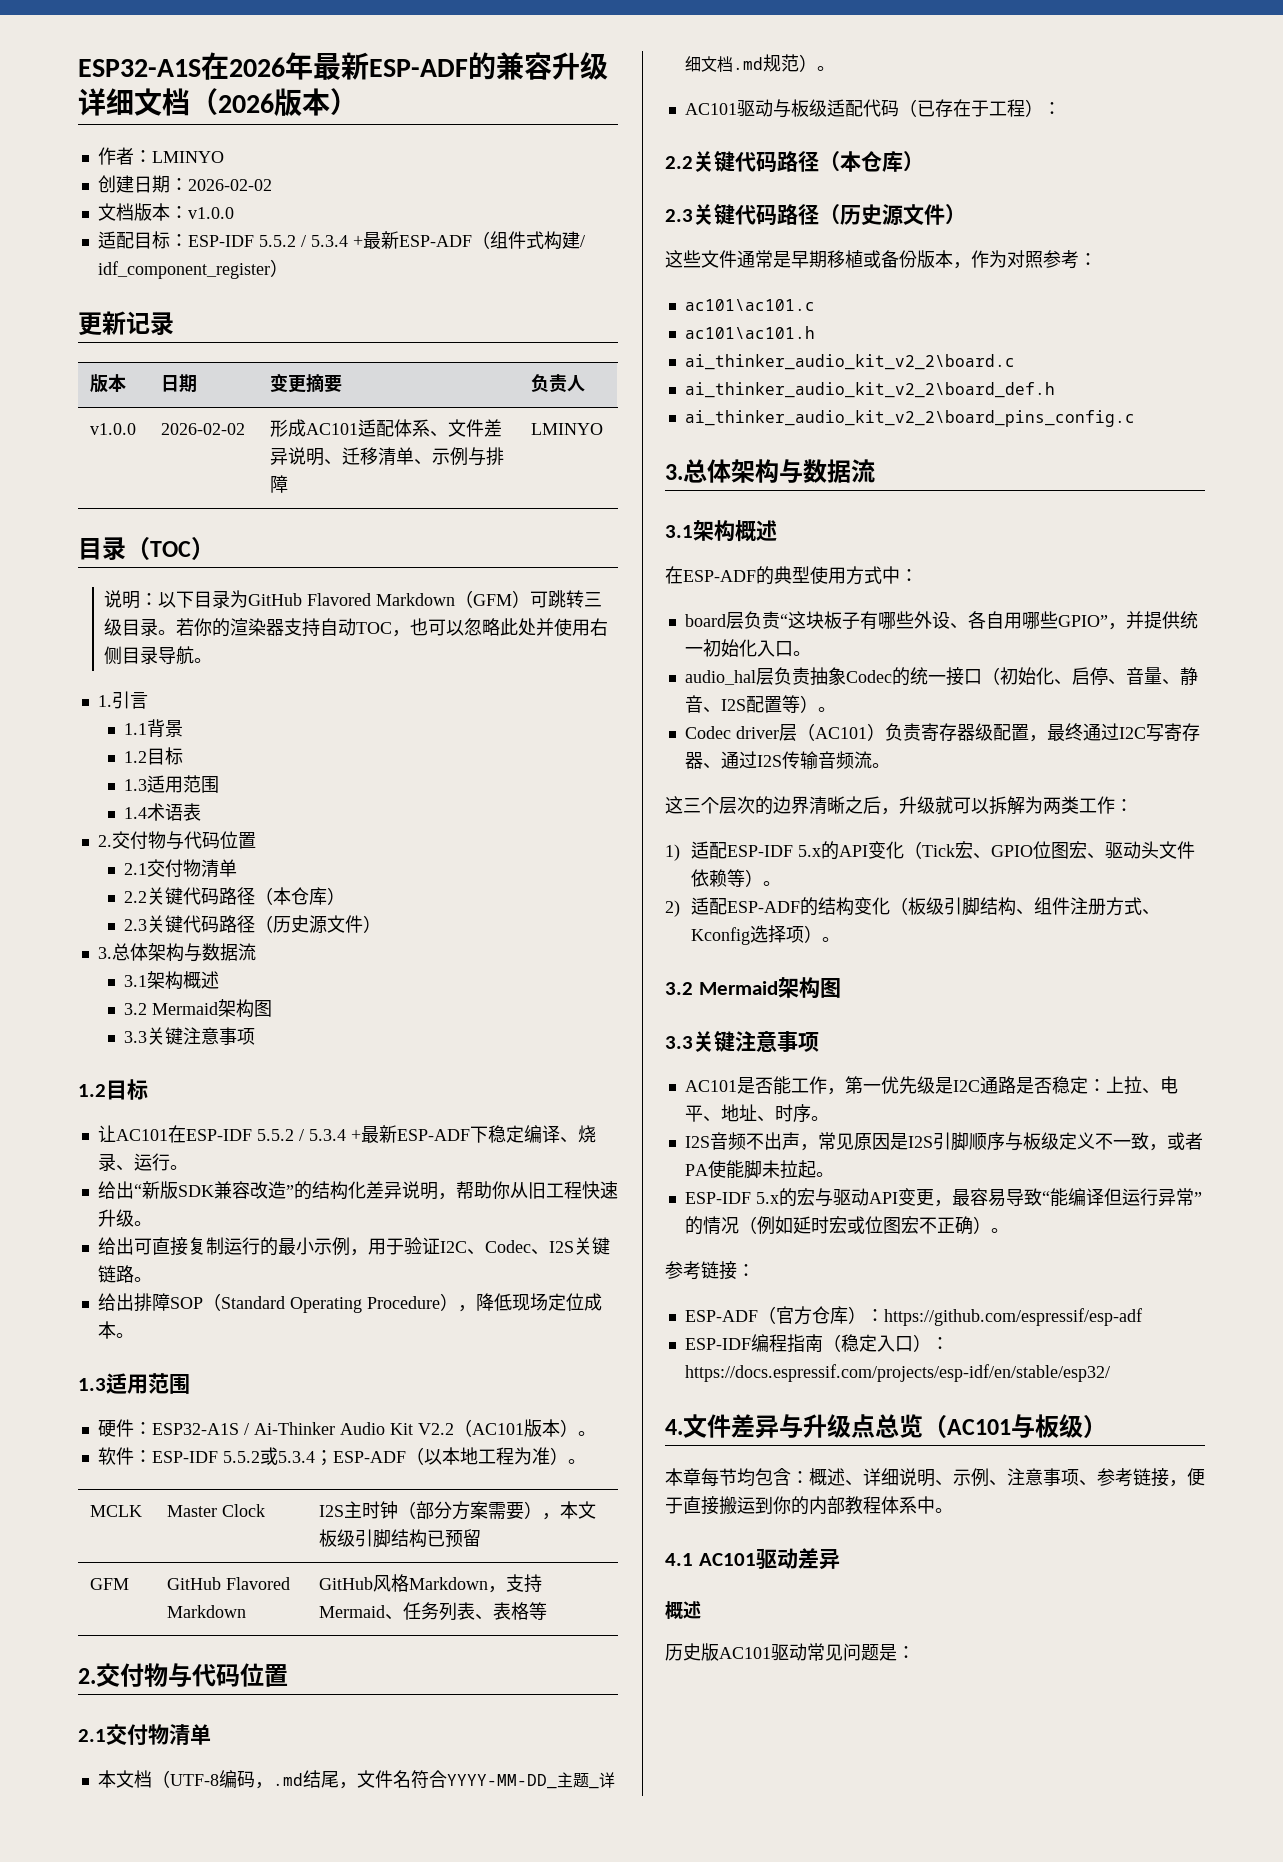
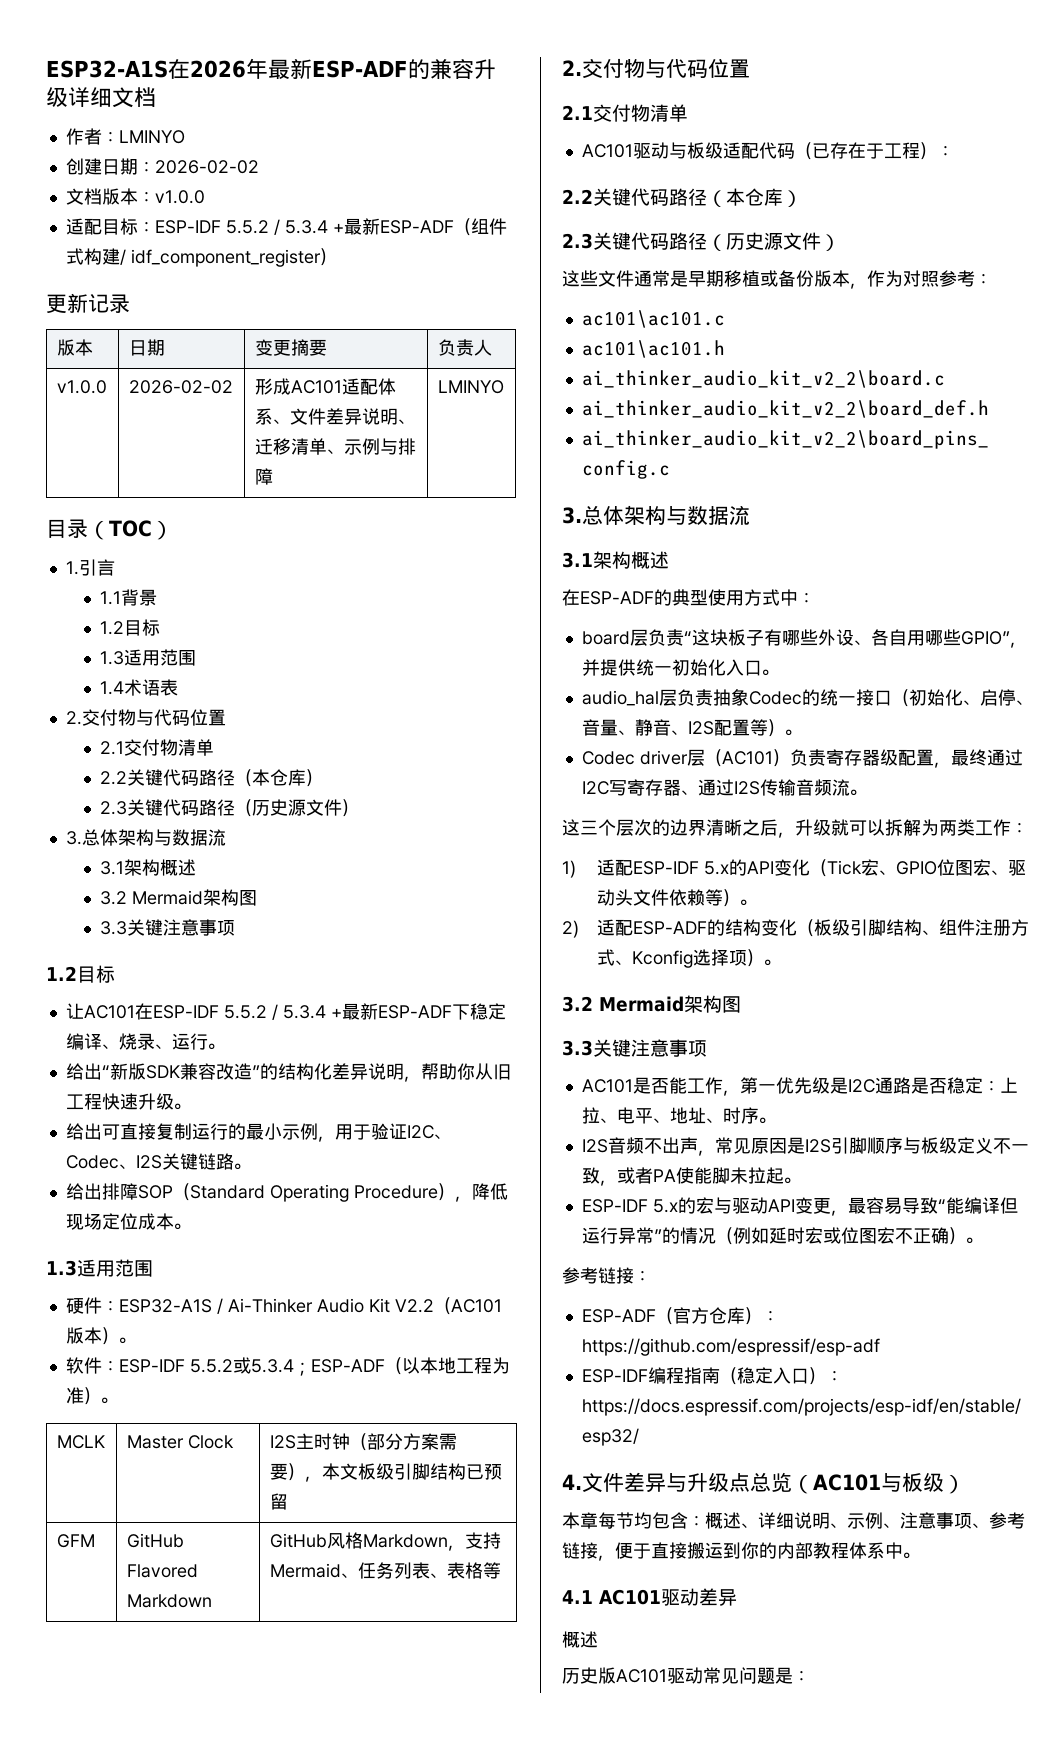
- ESP32-A1S在2026年最新ESP-ADF的兼容升级详细文档（2026版本）
+ ESP32-A1S在2026年最新ESP-ADF的兼容升级详细文档
- 说明：以下目录为GitHub Flavored Markdown（GFM）可跳转三级目录。若你的渲染器支持自动TOC，也可以忽略此处并使用右侧目录导航。
- 本文档（UTF-8编码，.md结尾，文件名符合YYYY-MM-DD_主题_详细文档.md规范）。

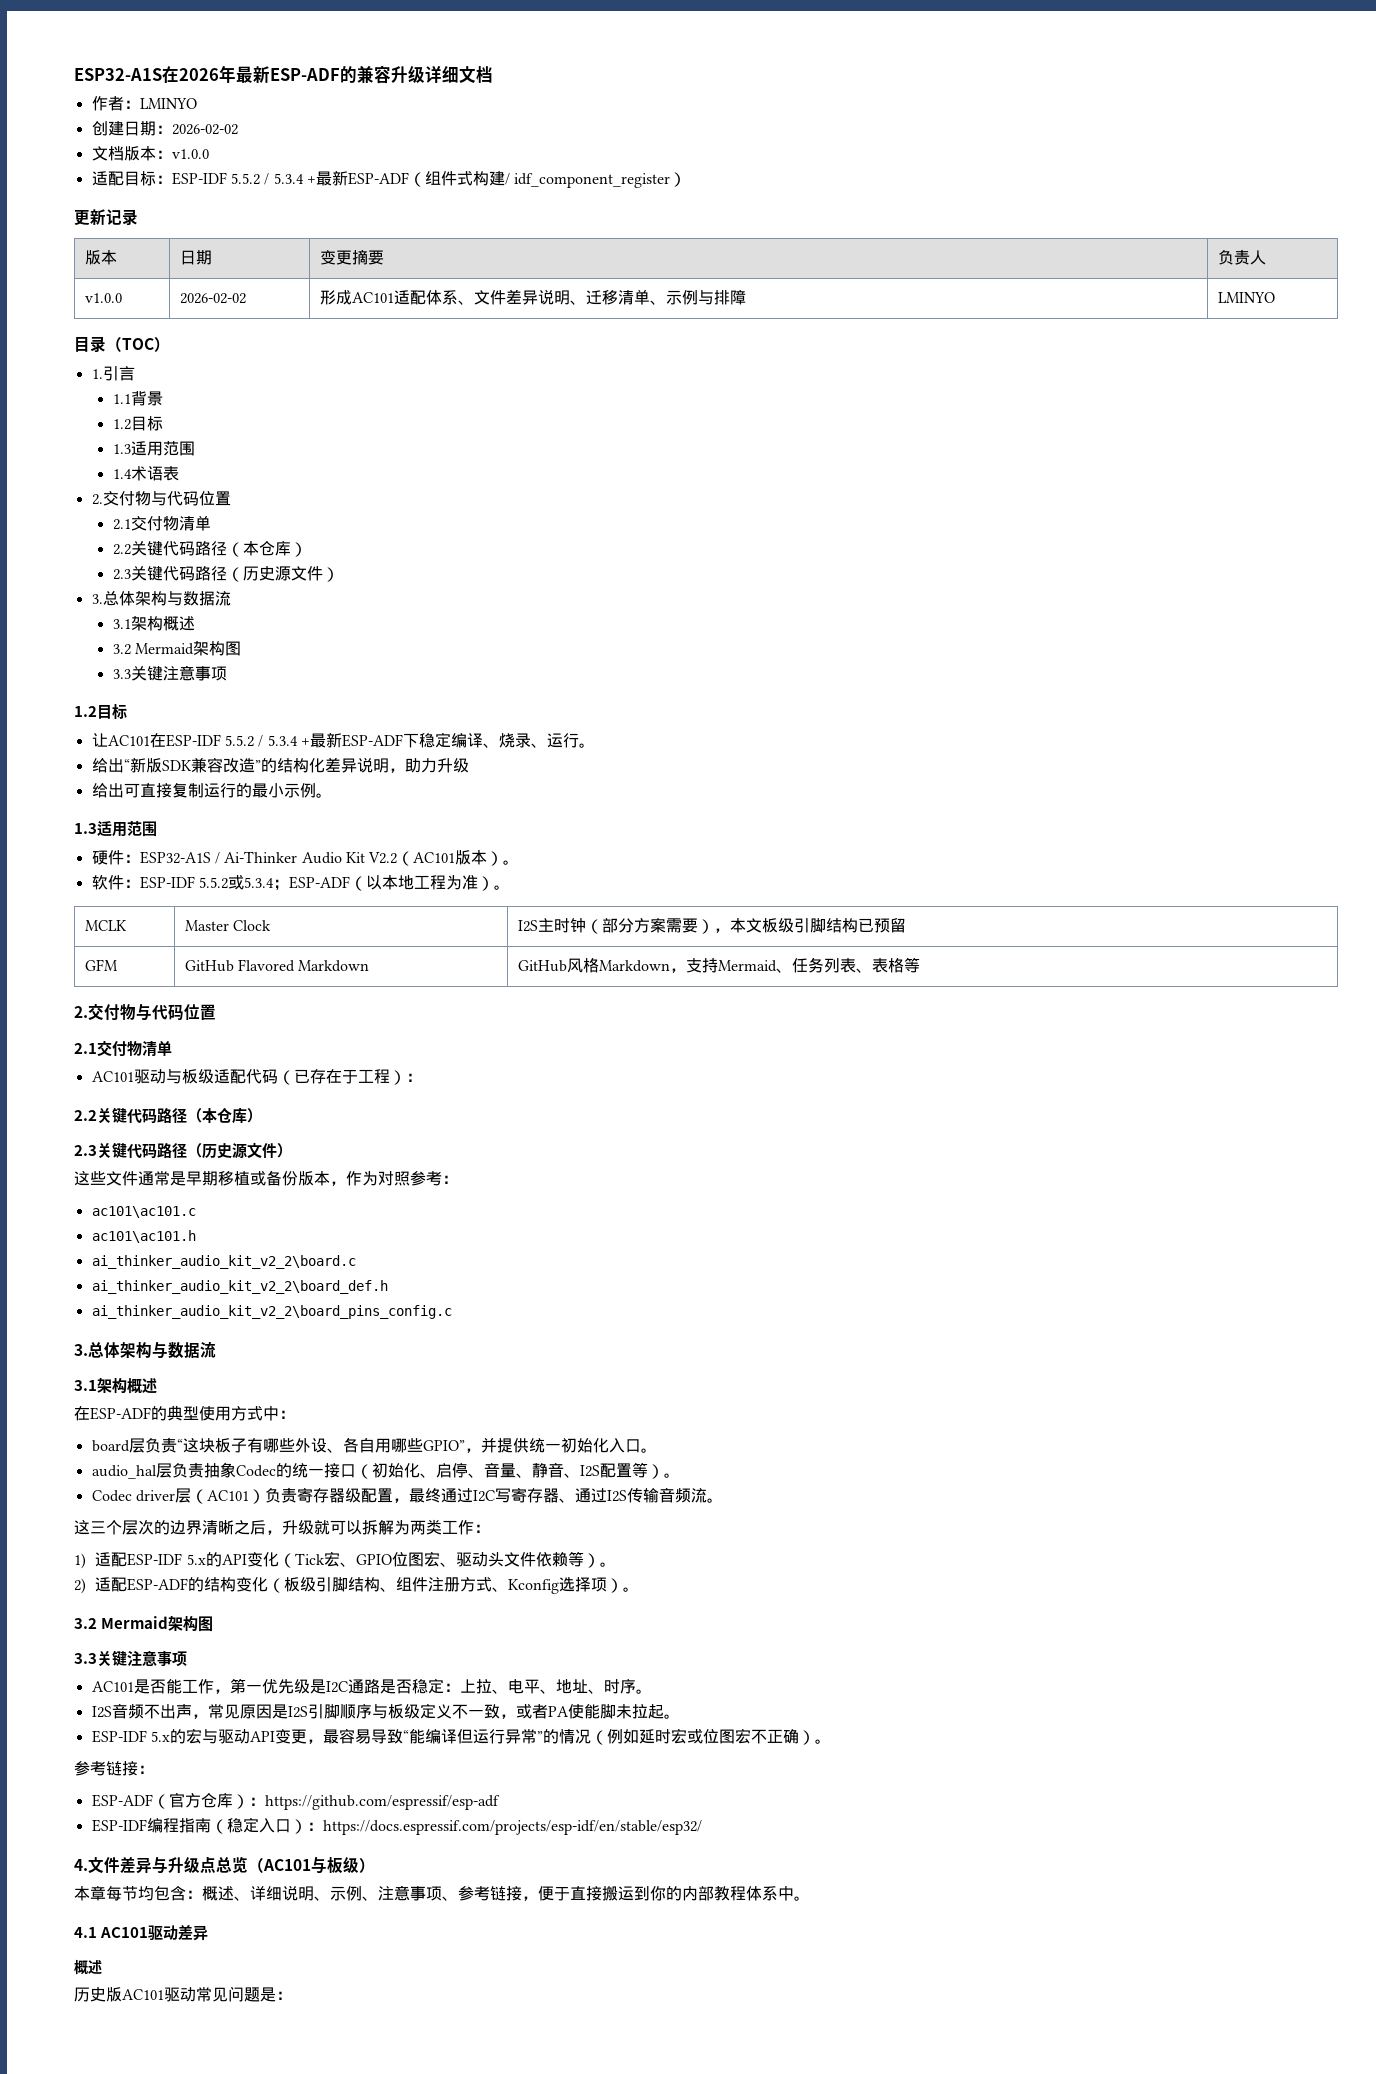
- 给出“新版SDK兼容改造”的结构化差异说明，帮助你从旧工程快速升级。
+ 给出“新版SDK兼容改造”的结构化差异说明，助力升级
- 给出可直接复制运行的最小示例，用于验证I2C、Codec、I2S关键链路。
- 给出排障SOP（Standard Operating Procedure），降低现场定位成本。
+ 给出可直接复制运行的最小示例。

